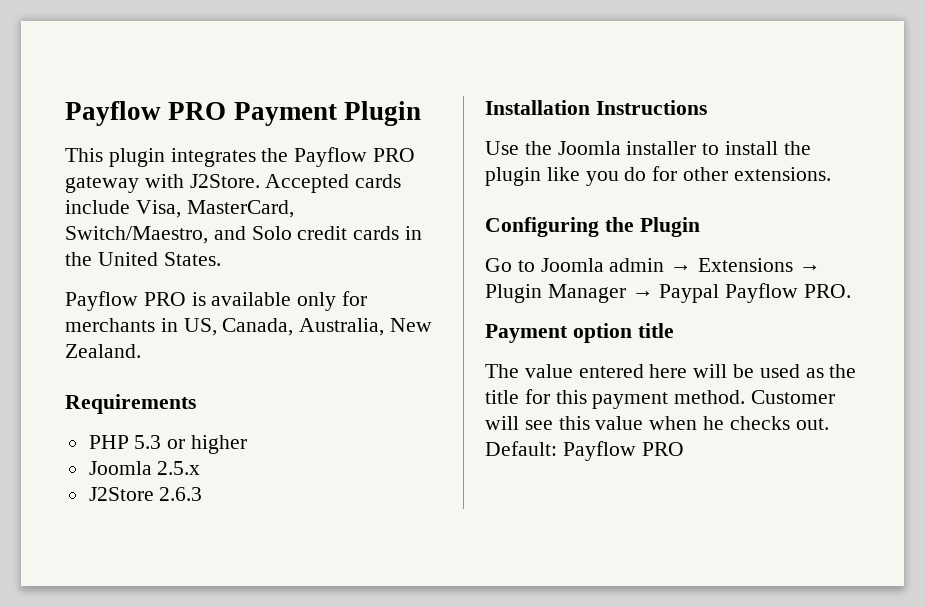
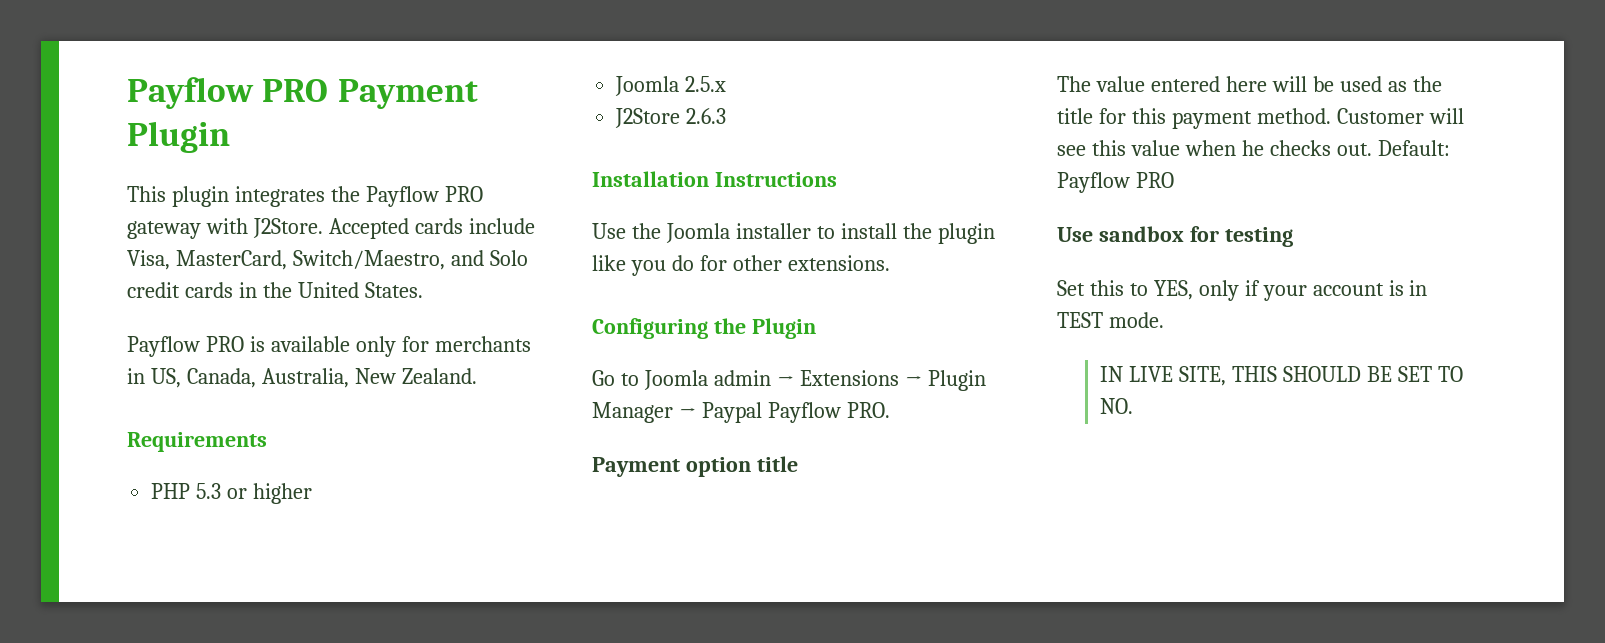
+ Use sandbox for testing
+ Set this to YES, only if your account is in TEST mode.
+ IN LIVE SITE, THIS SHOULD BE SET TO NO.

